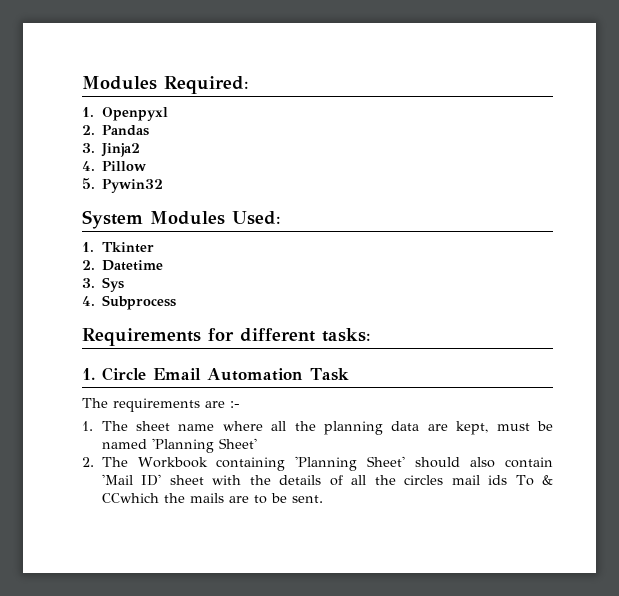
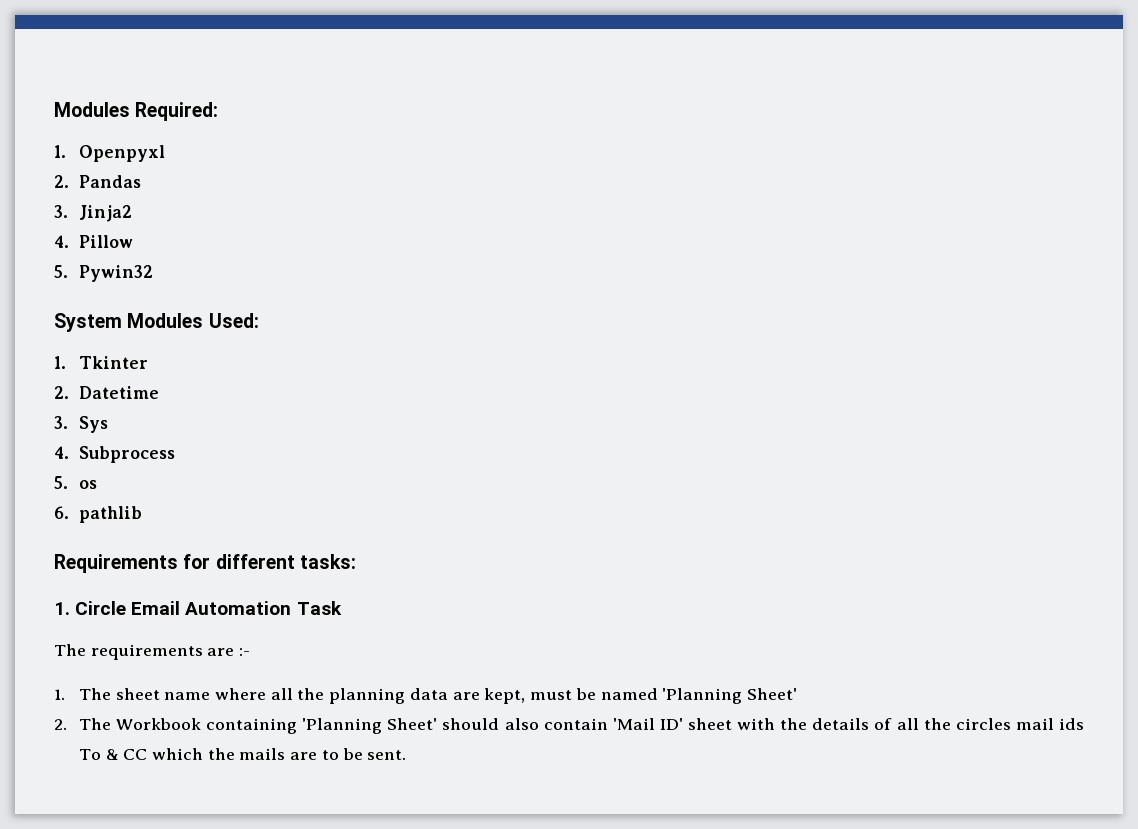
+ 5. os
+ 6. pathlib
- 2. The Workbook containing 'Planning Sheet' should also contain 'Mail ID' sheet with the details of all the circles mail ids To & CCwhich the mails are to be sent.
+ 2. The Workbook containing 'Planning Sheet' should also contain 'Mail ID' sheet with the details of all the circles mail ids To & CC which the mails are to be sent.

